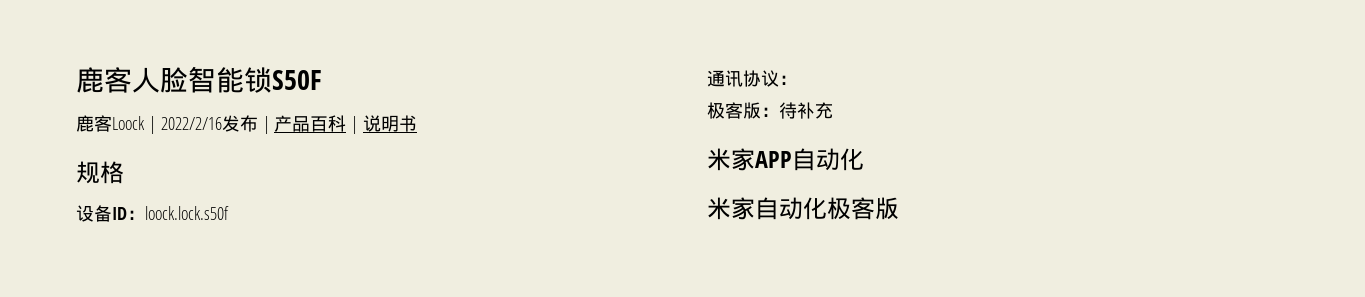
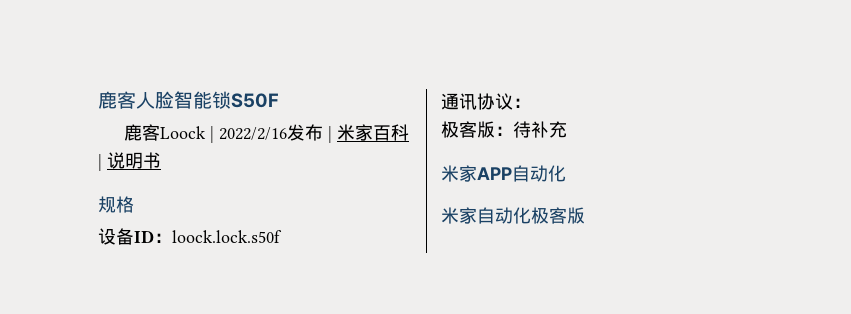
- 鹿客Loock | 2022/2/16发布 | 产品百科 | 说明书
+ 鹿客Loock | 2022/2/16发布 | 米家百科 | 说明书

